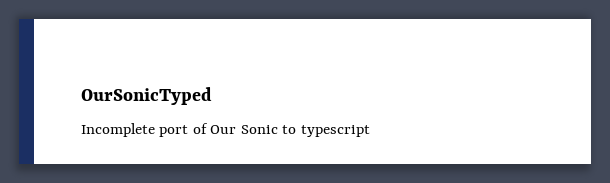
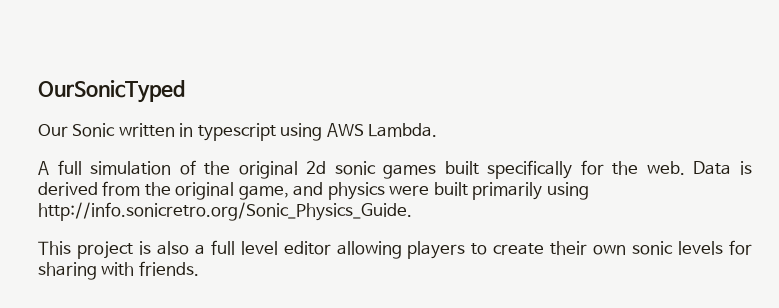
- Incomplete port of Our Sonic to typescript
+ Our Sonic written in typescript using AWS Lambda.
+ A full simulation of the original 2d sonic games built specifically for the web. Data is derived from the original game, and physics were built primarily using http://info.sonicretro.org/Sonic_Physics_Guide.
+ This project is also a full level editor allowing players to create their own sonic levels for sharing with friends.

